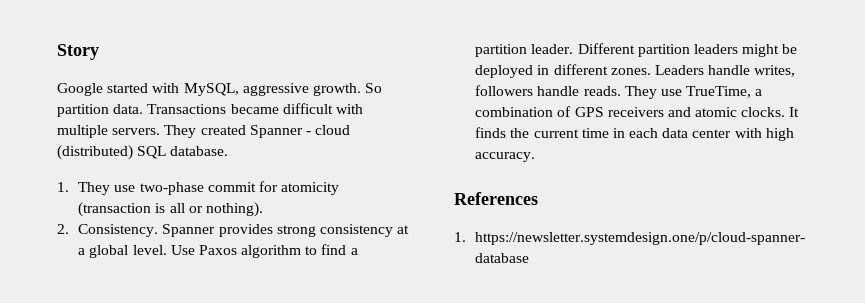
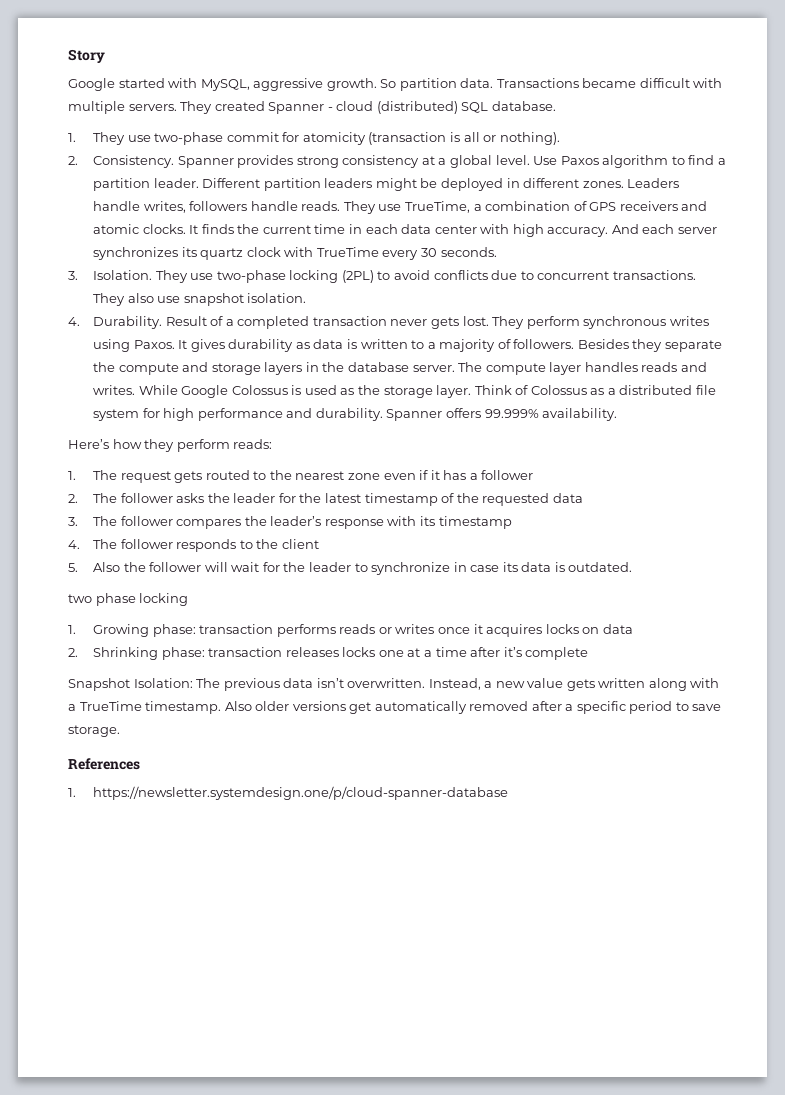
+ And each server synchronizes its quartz clock with TrueTime every 30 seconds.
+ 3. Isolation. They use two-phase locking (2PL) to avoid conflicts due to concurrent transactions. They also use snapshot isolation.
+ 4. Durability. Result of a completed transaction never gets lost. They perform synchronous writes using Paxos. It gives durability as data is written to a majority of followers. Besides they separate the compute and storage layers in the database server. The compute layer handles reads and writes. While Google Colossus is used as the storage layer. Think of Colossus as a distributed file system for high performance and durability. Spanner offers 99.999% availability.
+ Here’s how they perform reads:
+ 1. The request gets routed to the nearest zone even if it has a follower
+ 2. The follower asks the leader for the latest timestamp of the requested data
+ 3. The follower compares the leader’s response with its timestamp
+ 4. The follower responds to the client
+ 5. Also the follower will wait for the leader to synchronize in case its data is outdated.
+ two phase locking
+ 1. Growing phase: transaction performs reads or writes once it acquires locks on data
+ 2. Shrinking phase: transaction releases locks one at a time after it’s complete
+ Snapshot Isolation: The previous data isn’t overwritten. Instead, a new value gets written along with a TrueTime timestamp. Also older versions get automatically removed after a specific period to save storage.

